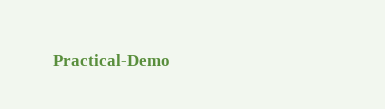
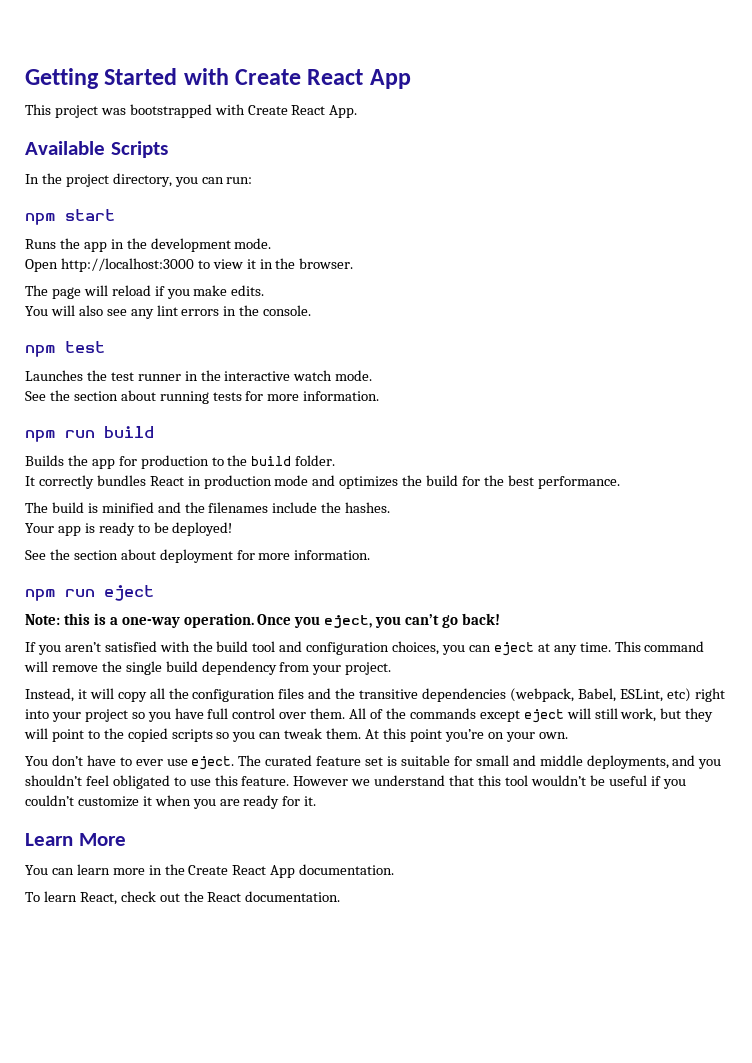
- Practical-Demo
+ Getting Started with Create React App
+ This project was bootstrapped with Create React App.
+ Available Scripts
+ In the project directory, you can run:
+ npm start
+ Runs the app in the development mode.
+ Open http://localhost:3000 to view it in the browser.
+ The page will reload if you make edits.
+ You will also see any lint errors in the console.
+ npm test
+ Launches the test runner in the interactive watch mode.
+ See the section about running tests for more information.
+ npm run build
+ Builds the app for production to the build folder.
+ It correctly bundles React in production mode and optimizes the build for the best performance.
+ The build is minified and the filenames include the hashes.
+ Your app is ready to be deployed!
+ See the section about deployment for more information.
+ npm run eject
+ Note: this is a one-way operation. Once you eject, you can’t go back!
+ If you aren’t satisfied with the build tool and configuration choices, you can eject at any time. This command will remove the single build dependency from your project.
+ Instead, it will copy all the configuration files and the transitive dependencies (webpack, Babel, ESLint, etc) right into your project so you have full control over them. All of the commands except eject will still work, but they will point to the copied scripts so you can tweak them. At this point you’re on your own.
+ You don’t have to ever use eject. The curated feature set is suitable for small and middle deployments, and you shouldn’t feel obligated to use this feature. However we understand that this tool wouldn’t be useful if you couldn’t customize it when you are ready for it.
+ Learn More
+ You can learn more in the Create React App documentation.
+ To learn React, check out the React documentation.

